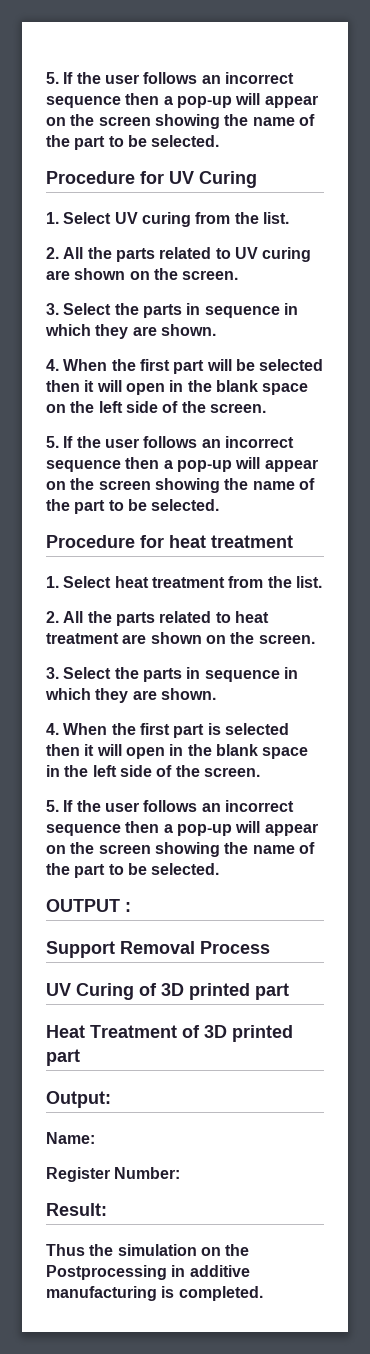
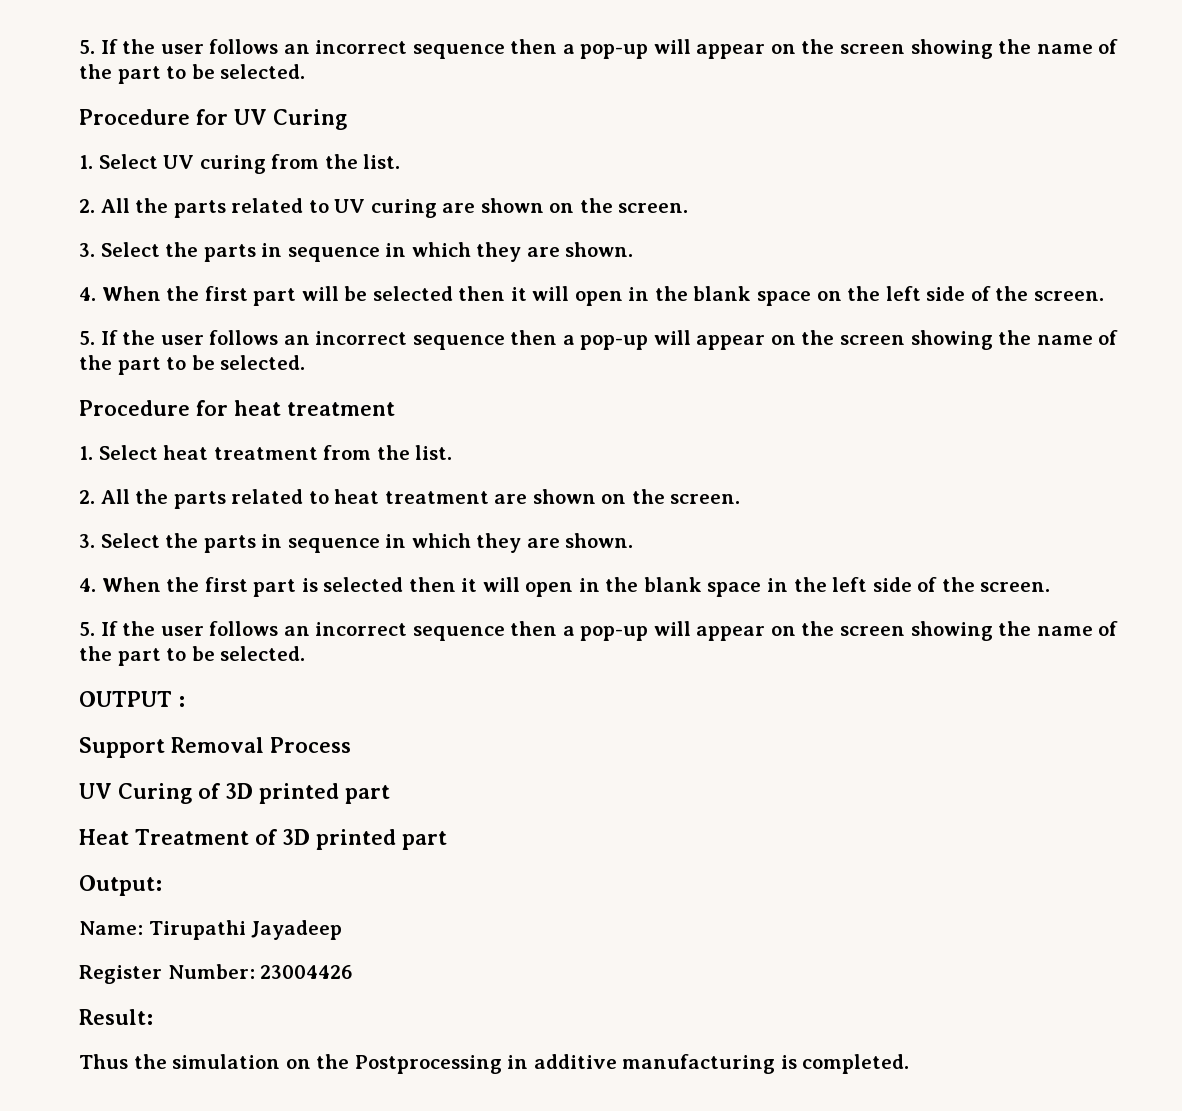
- Name:
+ Name: Tirupathi Jayadeep
- Register Number:
+ Register Number: 23004426

